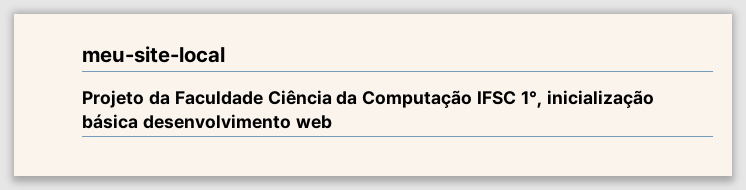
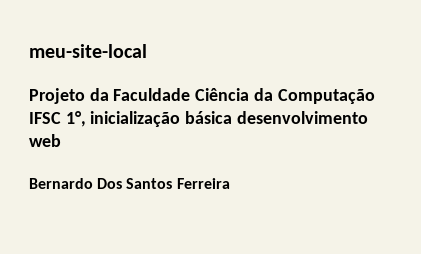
+ Bernardo Dos Santos Ferreira

